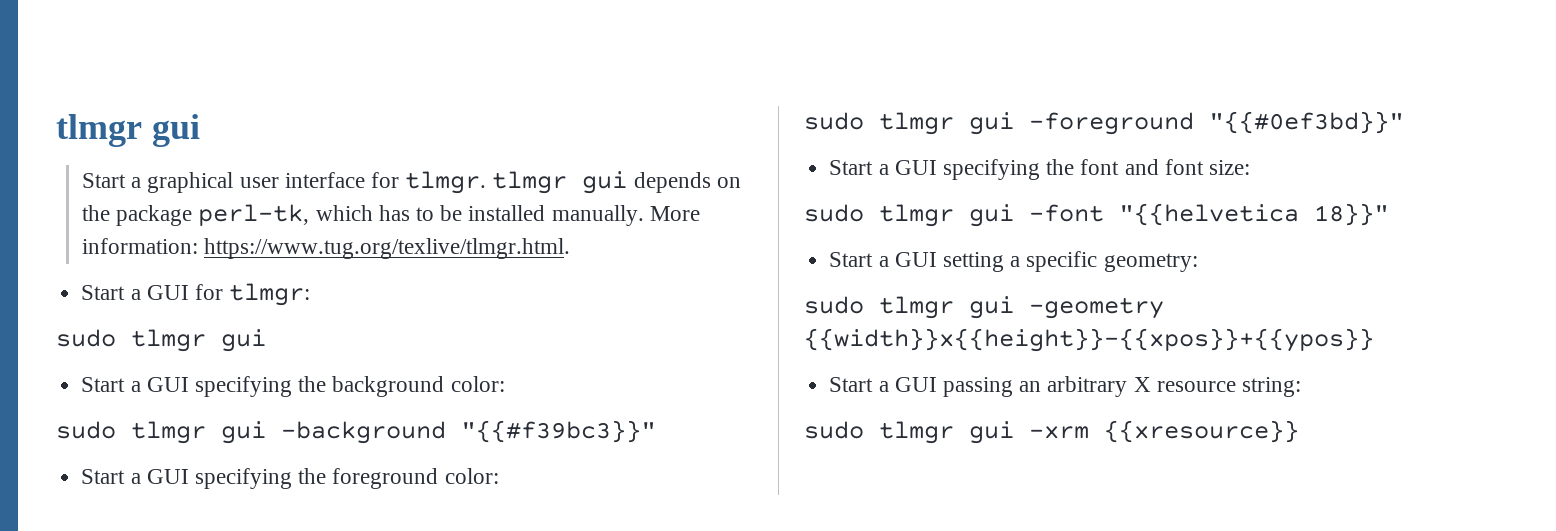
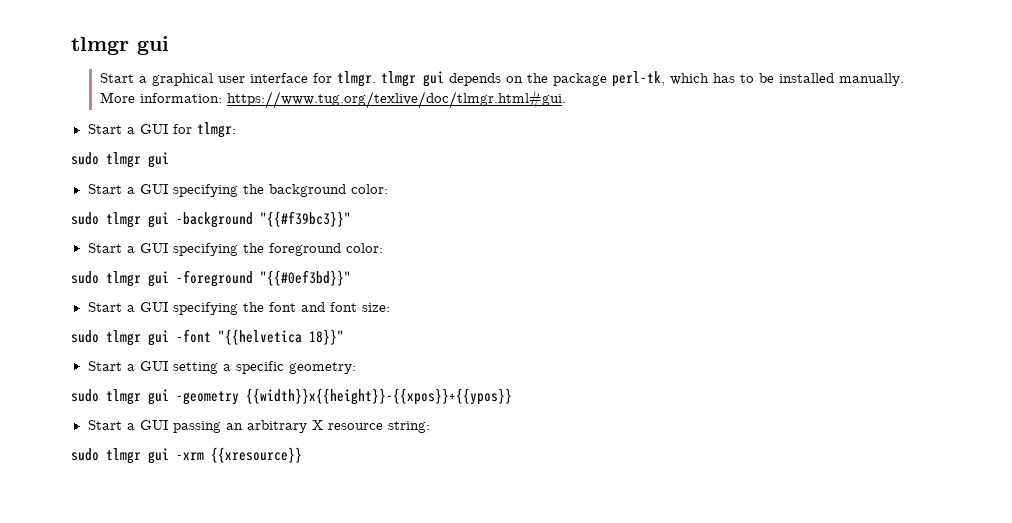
- More information: https://www.tug.org/texlive/tlmgr.html.
+ More information: https://www.tug.org/texlive/doc/tlmgr.html#gui.

